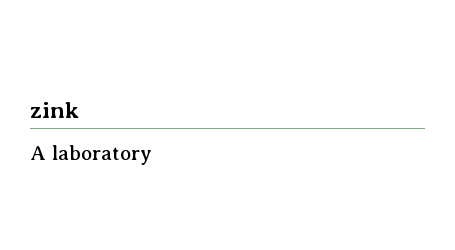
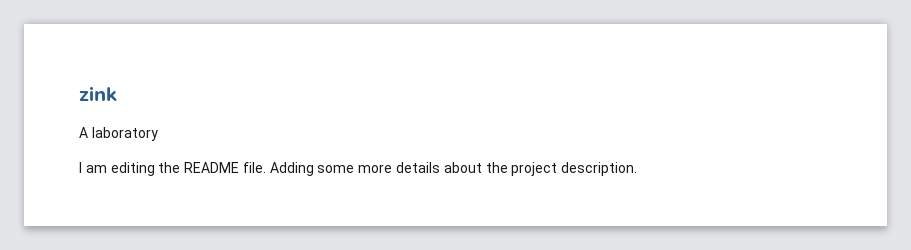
+ I am editing the README file. Adding some more details about the project description.

